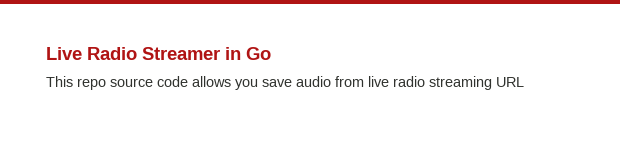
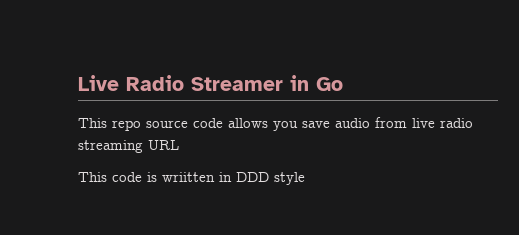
+ This code is wriitten in DDD style

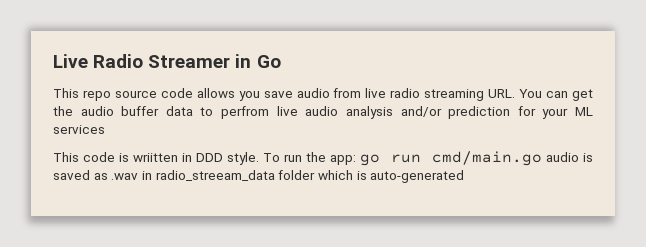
- This repo source code allows you save audio from live radio streaming URL
+ This repo source code allows you save audio from live radio streaming URL. You can get the audio buffer data to perfrom live audio analysis and/or prediction for your ML services
- This code is wriitten in DDD style
+ This code is wriitten in DDD style. To run the app: go run cmd/main.go audio is saved as .wav in radio_streeam_data folder which is auto-generated

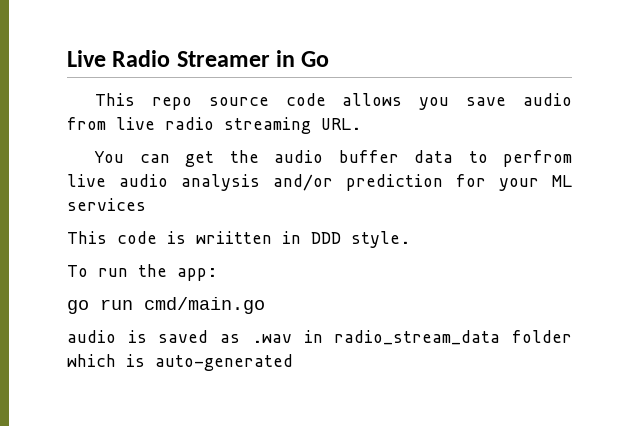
- This repo source code allows you save audio from live radio streaming URL. You can get the audio buffer data to perfrom live audio analysis and/or prediction for your ML services
+ This repo source code allows you save audio from live radio streaming URL.
+ You can get the audio buffer data to perfrom live audio analysis and/or prediction for your ML services
- This code is wriitten in DDD style. To run the app: go run cmd/main.go audio is saved as .wav in radio_streeam_data folder which is auto-generated
+ This code is wriitten in DDD style.
+ To run the app:
+ go run cmd/main.go
+ audio is saved as .wav in radio_stream_data folder which is auto-generated

